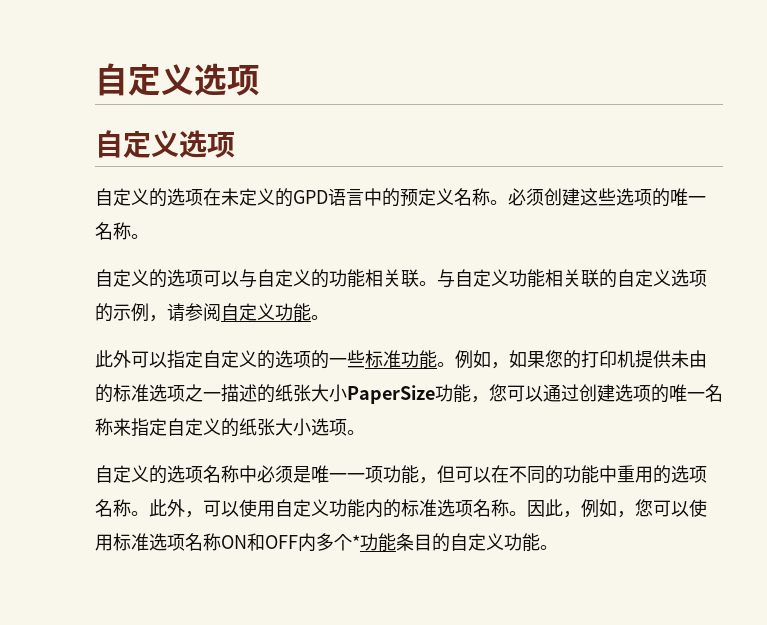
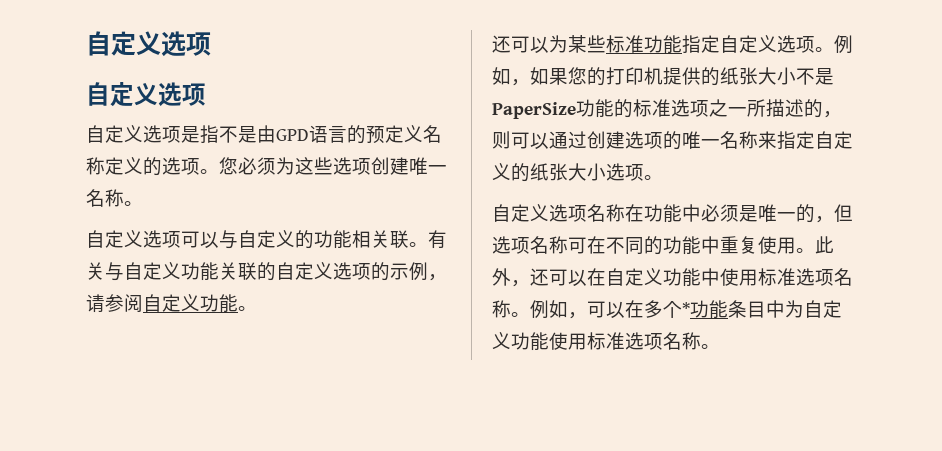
- 自定义的选项在未定义的GPD语言中的预定义名称。必须创建这些选项的唯一名称。
+ 自定义选项是指不是由GPD语言的预定义名称定义的选项。您必须为这些选项创建唯一名称。
- 自定义的选项可以与自定义的功能相关联。
+ 自定义选项可以与自定义的功能相关联。
- 与自定义功能相关联的自定义选项的示例，请参阅自定义功能。
+ 有关与自定义功能关联的自定义选项的示例，请参阅自定义功能。
- 此外可以指定自定义的选项的一些标准功能。
+ 还可以为某些标准功能指定自定义选项。
- 例如，如果您的打印机提供未由的标准选项之一描述的纸张大小PaperSize功能，您可以通过创建选项的唯一名称来指定自定义的纸张大小选项。
+ 例如，如果您的打印机提供的纸张大小不是PaperSize功能的标准选项之一所描述的，则可以通过创建选项的唯一名称来指定自定义的纸张大小选项。
- 自定义的选项名称中必须是唯一一项功能，但可以在不同的功能中重用的选项名称。此外，可以使用自定义功能内的标准选项名称。因此，例如，您可以使用标准选项名称ON和OFF内多个*功能条目的自定义功能。
+ 自定义选项名称在功能中必须是唯一的，但选项名称可在不同的功能中重复使用。此外，还可以在自定义功能中使用标准选项名称。例如，可以在多个*功能条目中为自定义功能使用标准选项名称。

